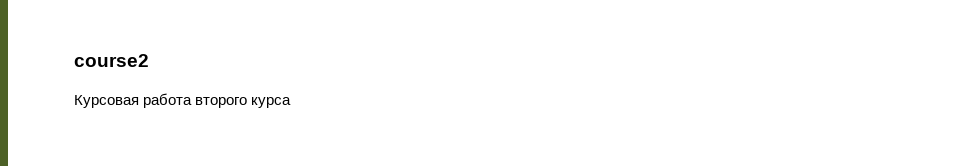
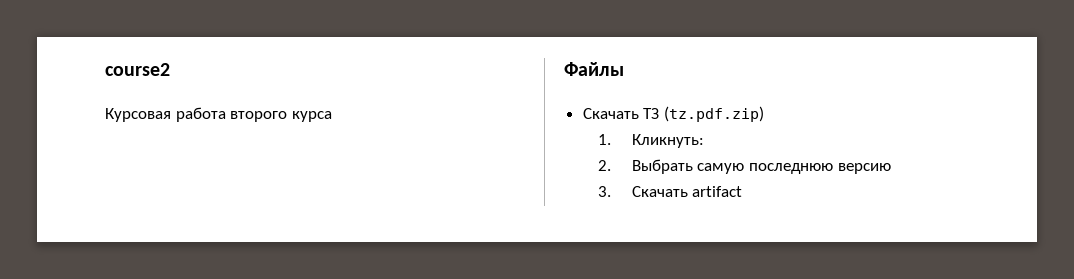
+ Файлы
+ Скачать ТЗ (tz.pdf.zip)
+ 1. Кликнуть:
+ 2. Выбрать самую последнюю версию
+ 3. Скачать artifact

